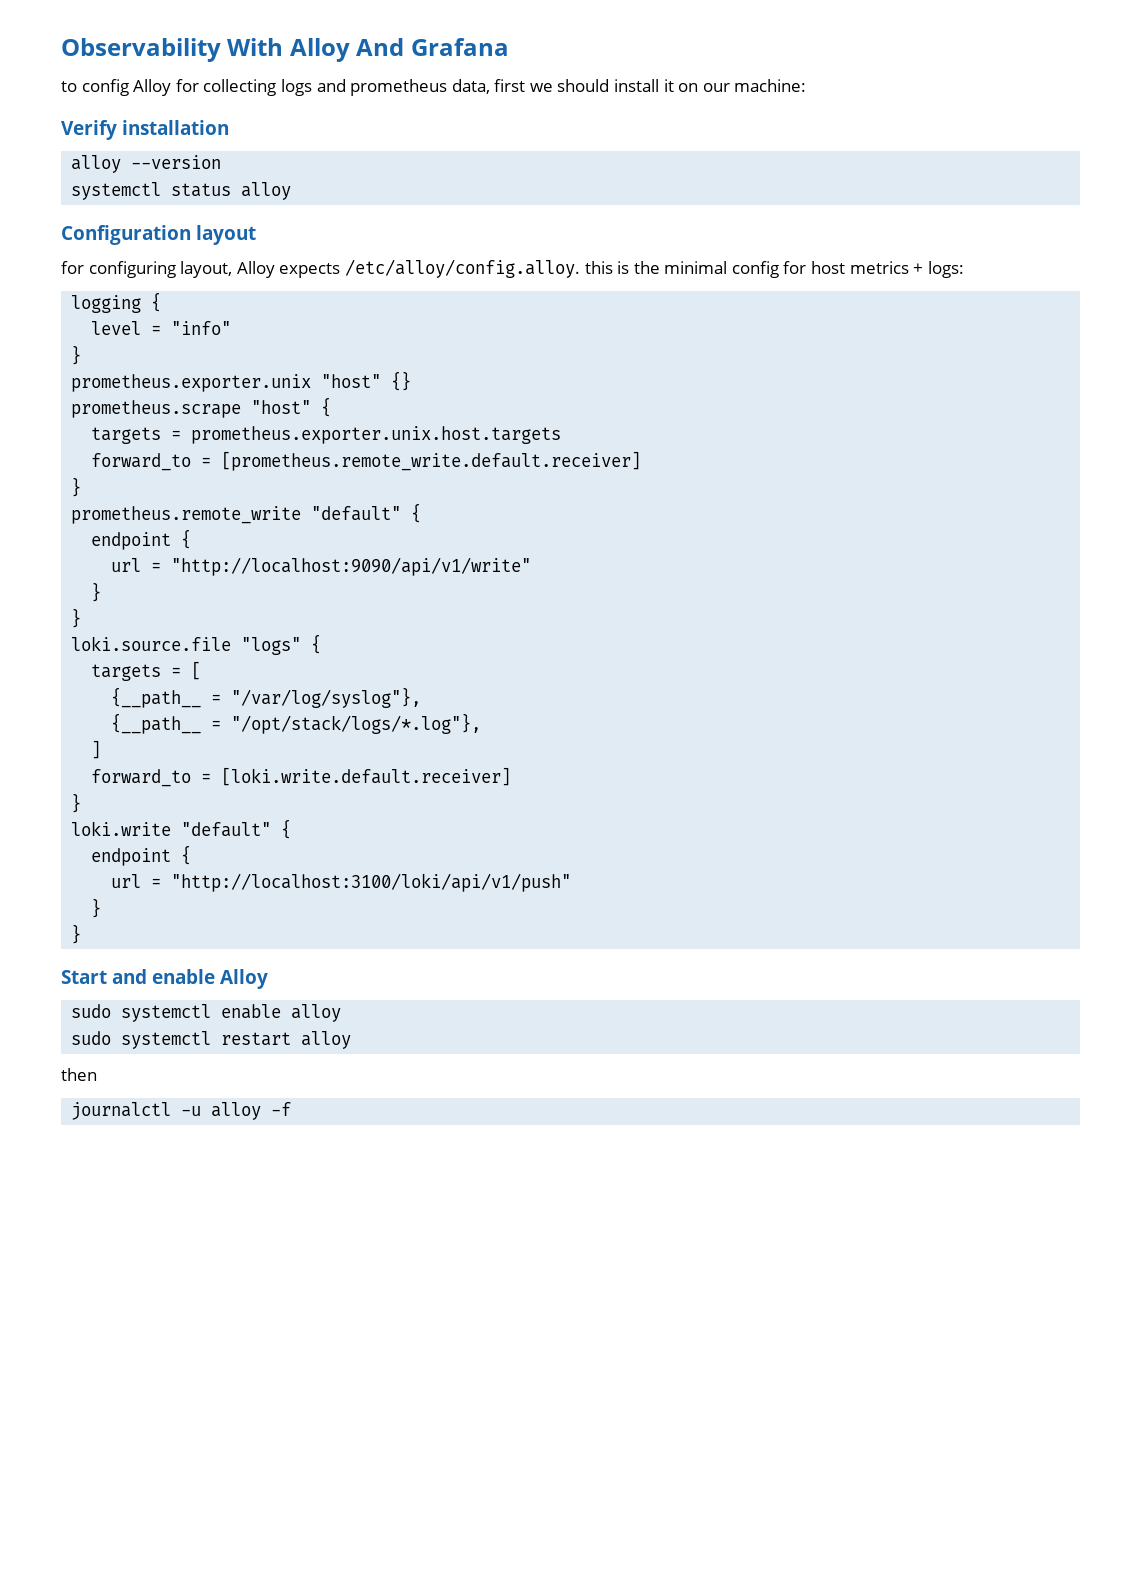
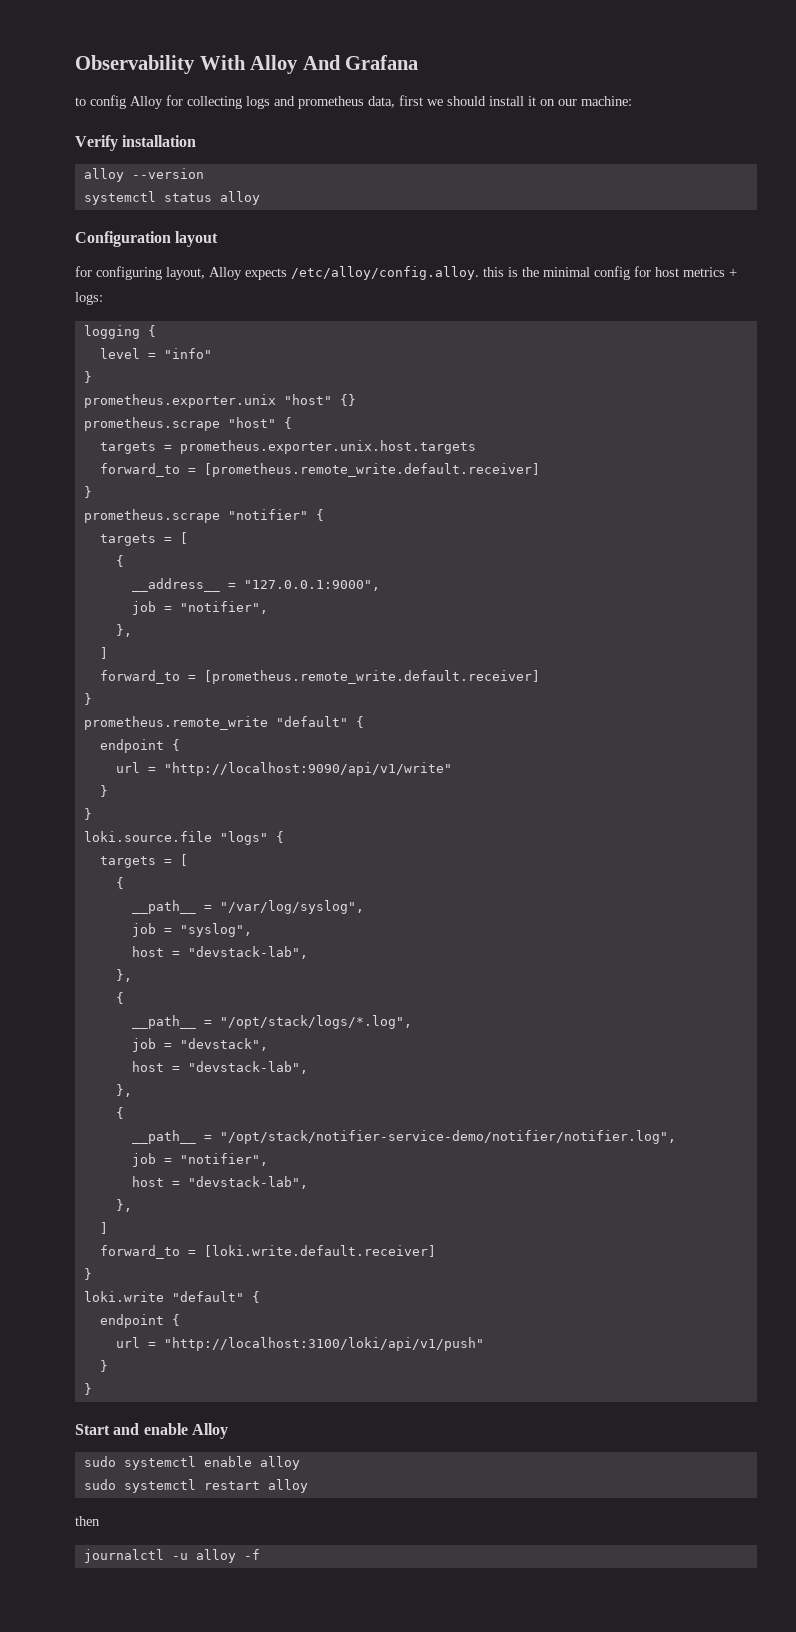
+ prometheus.scrape "notifier" {
+ targets = [
+ {
+ __address__ = "127.0.0.1:9000",
+ job = "notifier",
+ },
+ ]
+ forward_to = [prometheus.remote_write.default.receiver]
+ }
  loki.source.file "logs" {
  targets = [
- {__path__ = "/var/log/syslog"},
- {__path__ = "/opt/stack/logs/*.log"},
+ {
+ __path__ = "/var/log/syslog",
+ job = "syslog",
+ host = "devstack-lab",
+ },
+ {
+ __path__ = "/opt/stack/logs/*.log",
+ job = "devstack",
+ host = "devstack-lab",
+ },
+ {
+ __path__ = "/opt/stack/notifier-service-demo/notifier/notifier.log",
+ job = "notifier",
+ host = "devstack-lab",
+ },

